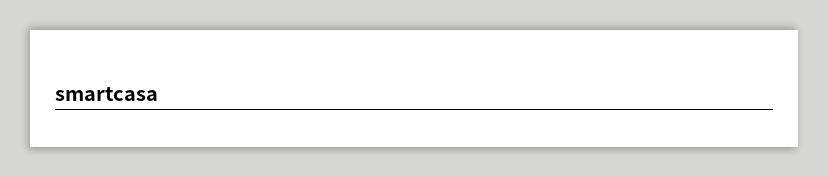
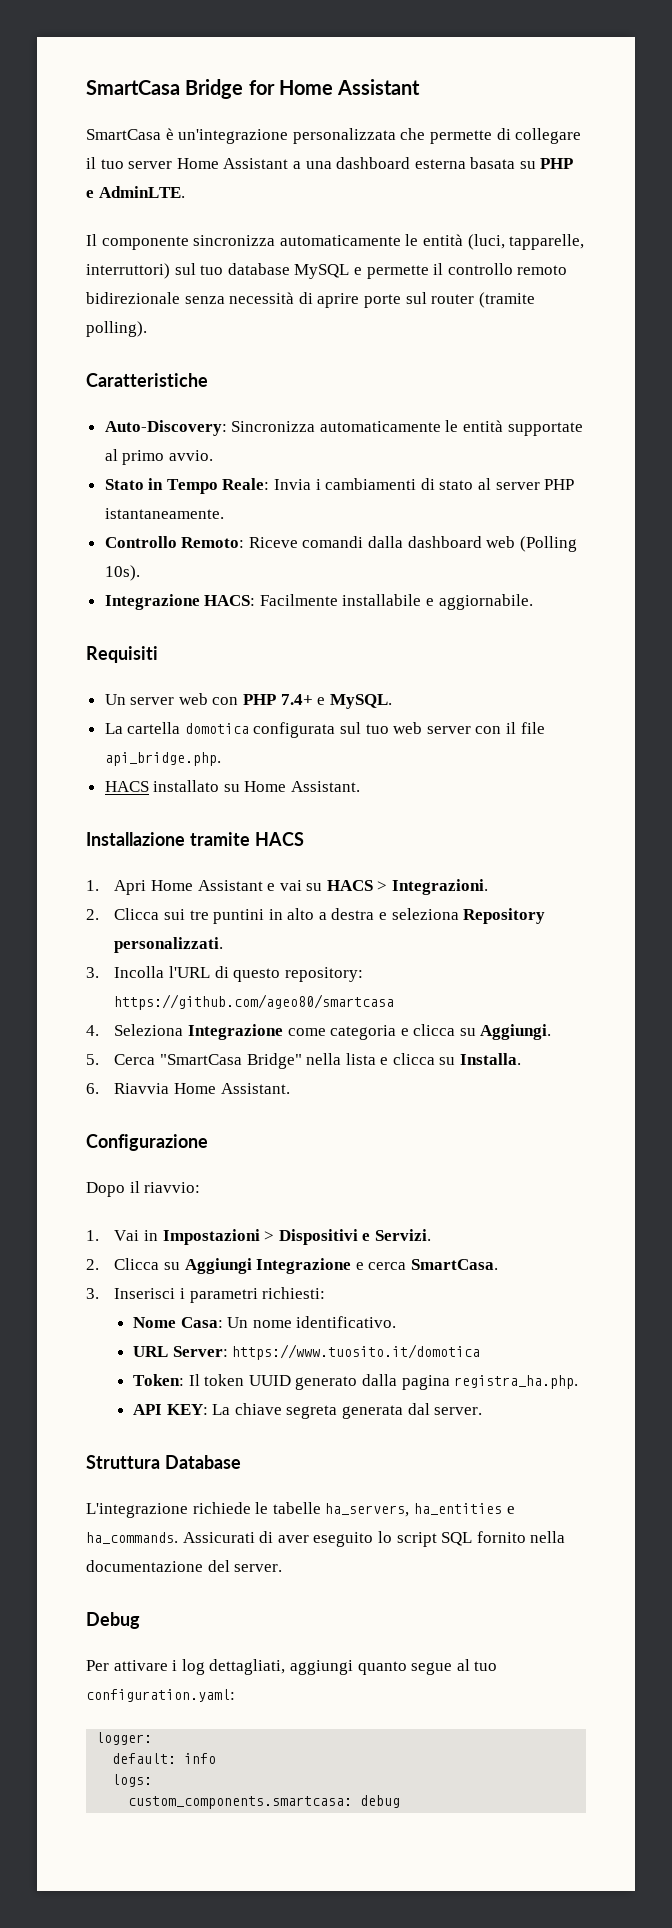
- smartcasa
+ SmartCasa Bridge for Home Assistant
+ SmartCasa è un'integrazione personalizzata che permette di collegare il tuo server Home Assistant a una dashboard esterna basata su PHP e AdminLTE.
+ Il componente sincronizza automaticamente le entità (luci, tapparelle, interruttori) sul tuo database MySQL e permette il controllo remoto bidirezionale senza necessità di aprire porte sul router (tramite polling).
+ Caratteristiche
+ Auto-Discovery: Sincronizza automaticamente le entità supportate al primo avvio.
+ Stato in Tempo Reale: Invia i cambiamenti di stato al server PHP istantaneamente.
+ Controllo Remoto: Riceve comandi dalla dashboard web (Polling 10s).
+ Integrazione HACS: Facilmente installabile e aggiornabile.
+ Requisiti
+ Un server web con PHP 7.4+ e MySQL.
+ La cartella domotica configurata sul tuo web server con il file api_bridge.php.
+ HACS installato su Home Assistant.
+ Installazione tramite HACS
+ 1. Apri Home Assistant e vai su HACS > Integrazioni.
+ 2. Clicca sui tre puntini in alto a destra e seleziona Repository personalizzati.
+ 3. Incolla l'URL di questo repository: https://github.com/ageo80/smartcasa
+ 4. Seleziona Integrazione come categoria e clicca su Aggiungi.
+ 5. Cerca "SmartCasa Bridge" nella lista e clicca su Installa.
+ 6. Riavvia Home Assistant.
+ Configurazione
+ Dopo il riavvio:
+ 1. Vai in Impostazioni > Dispositivi e Servizi.
+ 2. Clicca su Aggiungi Integrazione e cerca SmartCasa.
+ 3. Inserisci i parametri richiesti:
+ Nome Casa: Un nome identificativo.
+ URL Server: https://www.tuosito.it/domotica
+ Token: Il token UUID generato dalla pagina registra_ha.php.
+ API KEY: La chiave segreta generata dal server.
+ Struttura Database
+ L'integrazione richiede le tabelle ha_servers, ha_entities e ha_commands. Assicurati di aver eseguito lo script SQL fornito nella documentazione del server.
+ Debug
+ Per attivare i log dettagliati, aggiungi quanto segue al tuo configuration.yaml:
+ logger:
+ default: info
+ logs:
+ custom_components.smartcasa: debug

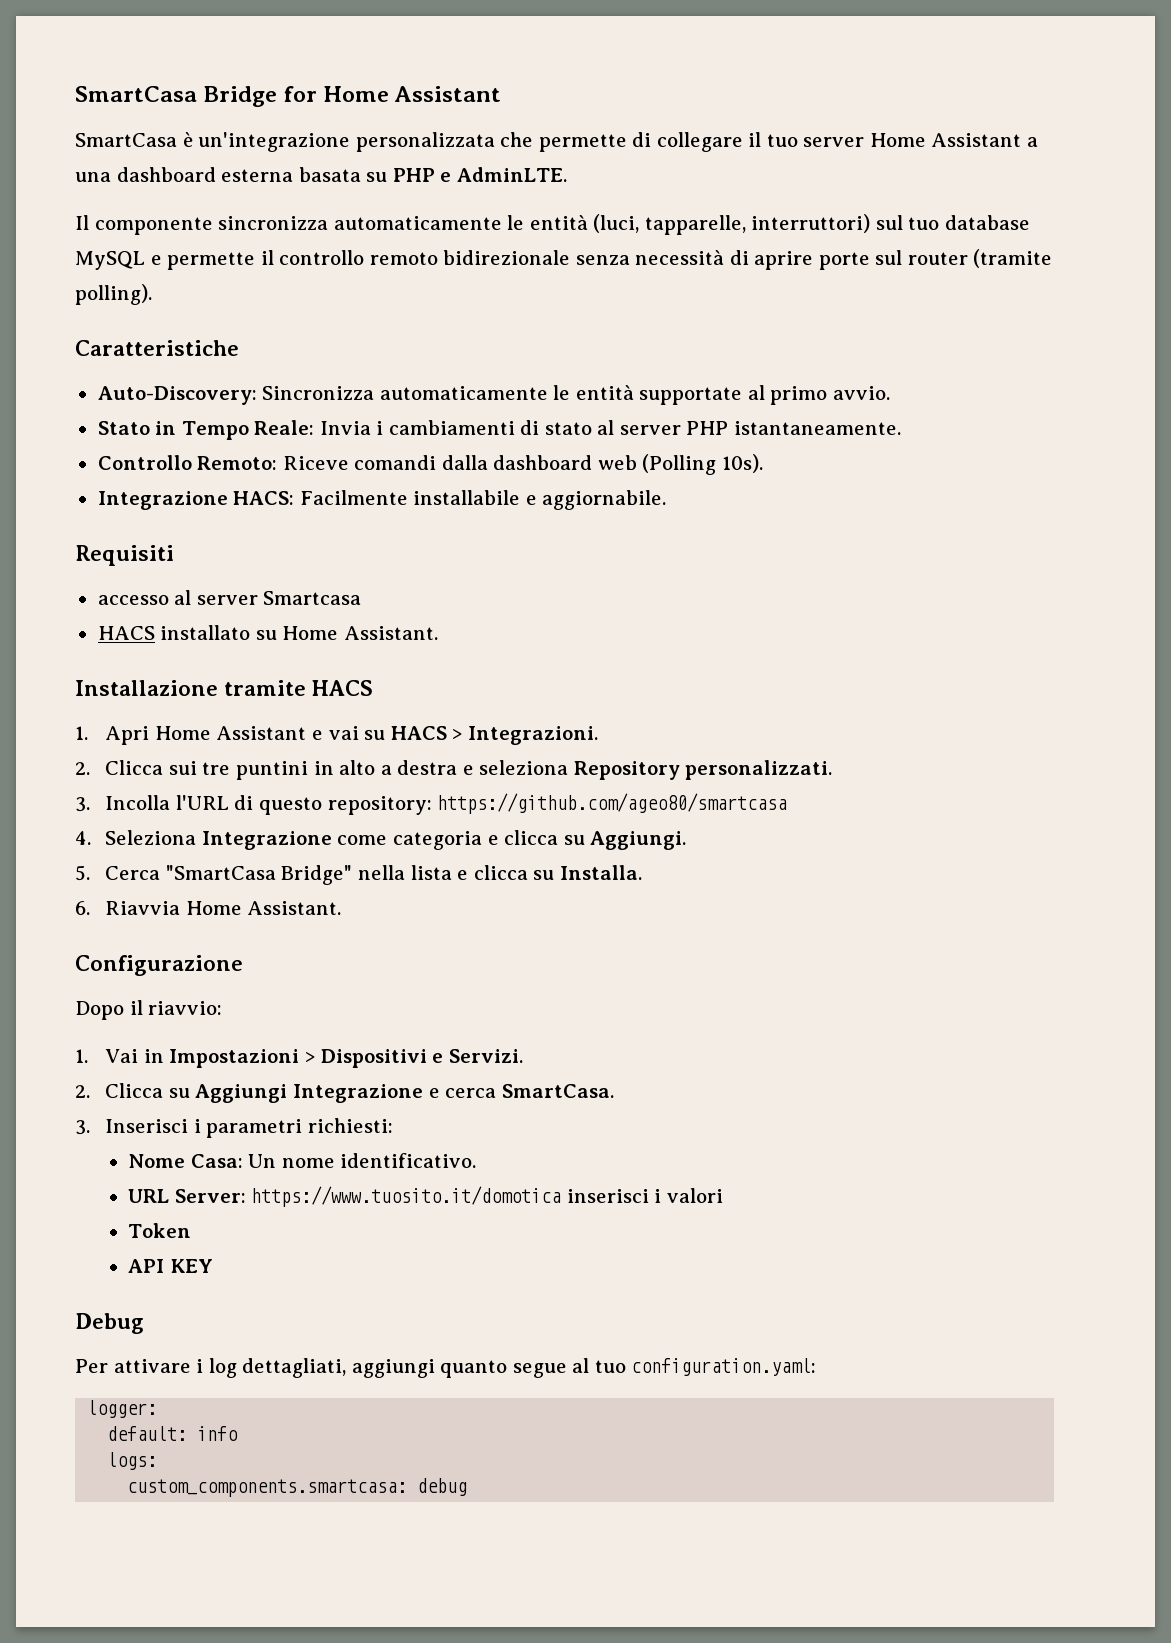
- Un server web con PHP 7.4+ e MySQL.
- La cartella domotica configurata sul tuo web server con il file api_bridge.php.
+ accesso al server Smartcasa
- URL Server: https://www.tuosito.it/domotica
- Token: Il token UUID generato dalla pagina registra_ha.php.
- API KEY: La chiave segreta generata dal server.
- Struttura Database
- L'integrazione richiede le tabelle ha_servers, ha_entities e ha_commands. Assicurati di aver eseguito lo script SQL fornito nella documentazione del server.
+ URL Server: https://www.tuosito.it/domotica inserisci i valori
+ Token
+ API KEY

